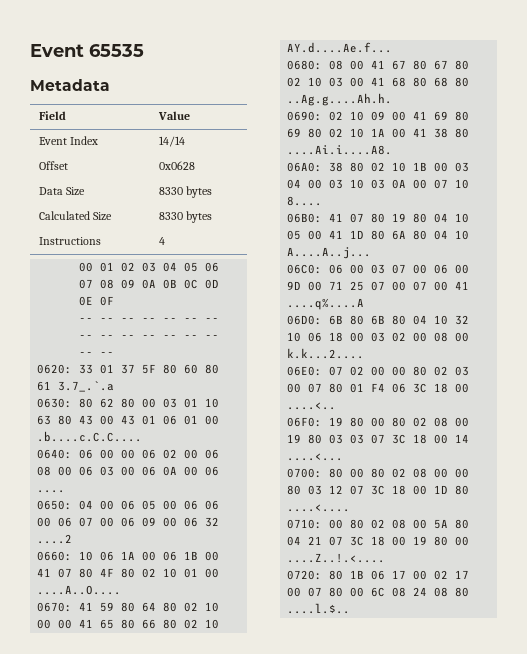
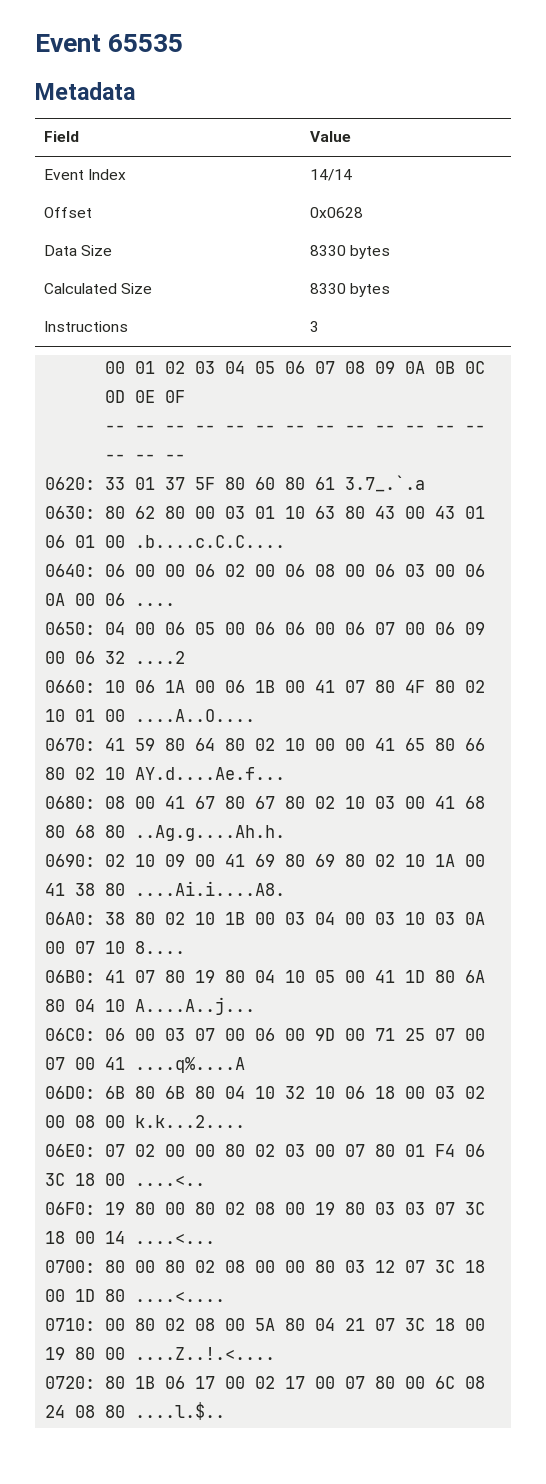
- Instructions | 4
+ Instructions | 3

